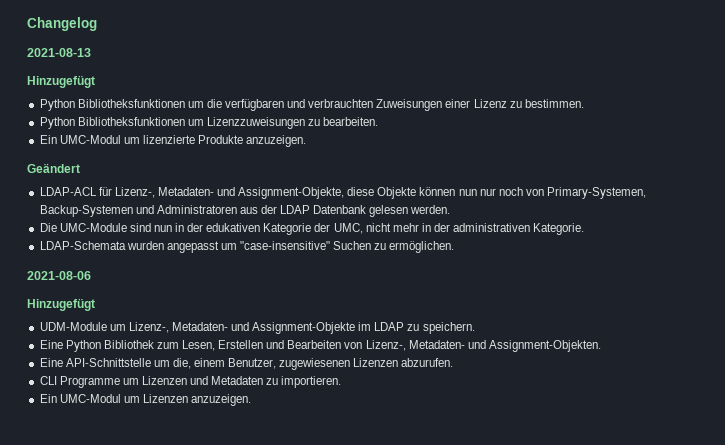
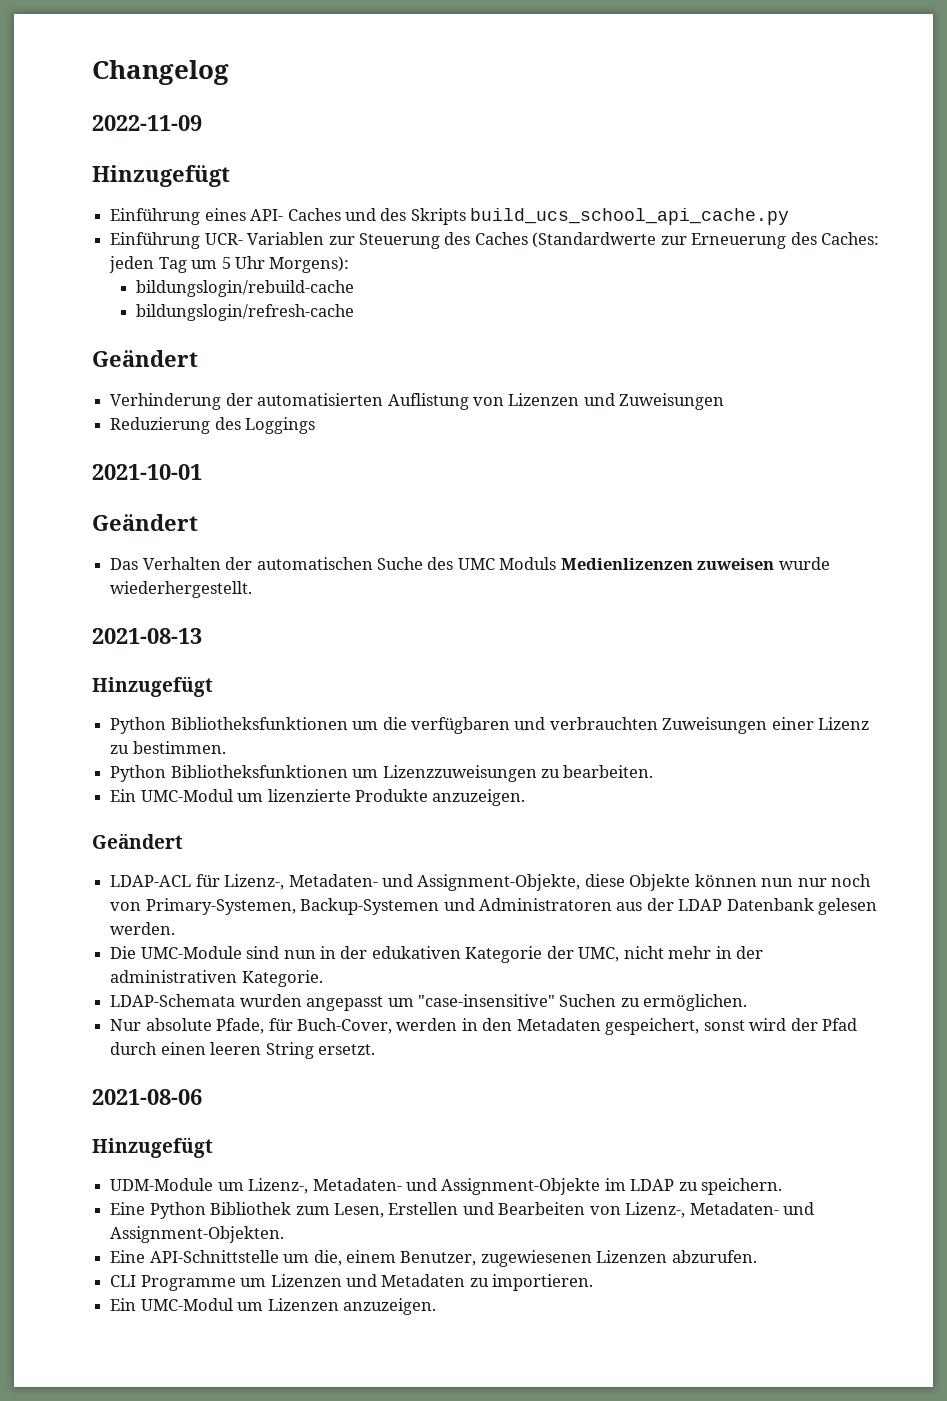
+ 2022-11-09
+ Hinzugefügt
+ Einführung eines API- Caches und des Skripts build_ucs_school_api_cache.py
+ Einführung UCR- Variablen zur Steuerung des Caches (Standardwerte zur Erneuerung des Caches: jeden Tag um 5 Uhr Morgens):
+ bildungslogin/rebuild-cache
+ bildungslogin/refresh-cache
+ Geändert
+ Verhinderung der automatisierten Auflistung von Lizenzen und Zuweisungen
+ Reduzierung des Loggings
+ 2021-10-01
+ Geändert
+ Das Verhalten der automatischen Suche des UMC Moduls Medienlizenzen zuweisen wurde wiederhergestellt.
+ Nur absolute Pfade, für Buch-Cover, werden in den Metadaten gespeichert, sonst wird der Pfad durch einen leeren String ersetzt.

